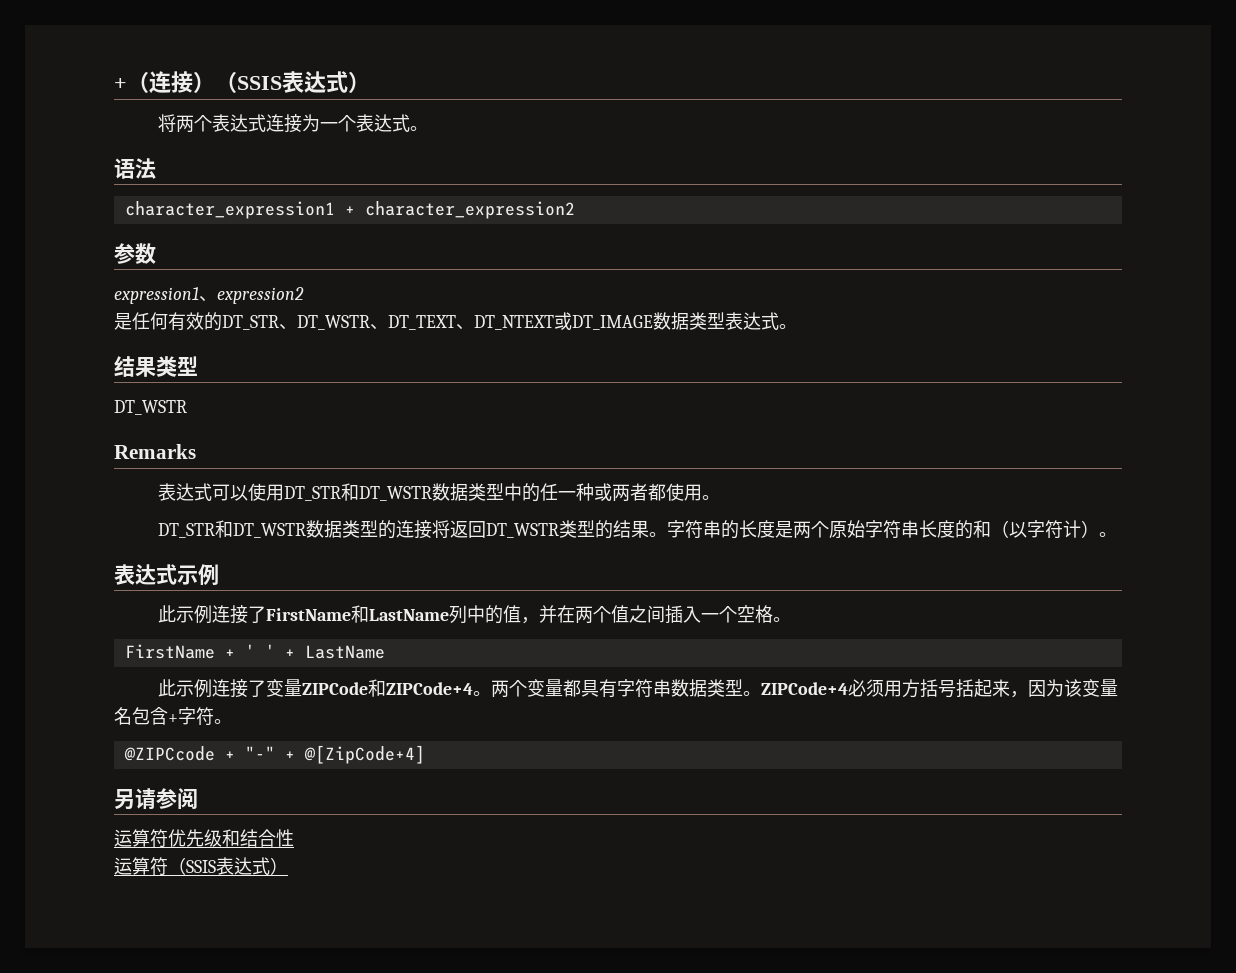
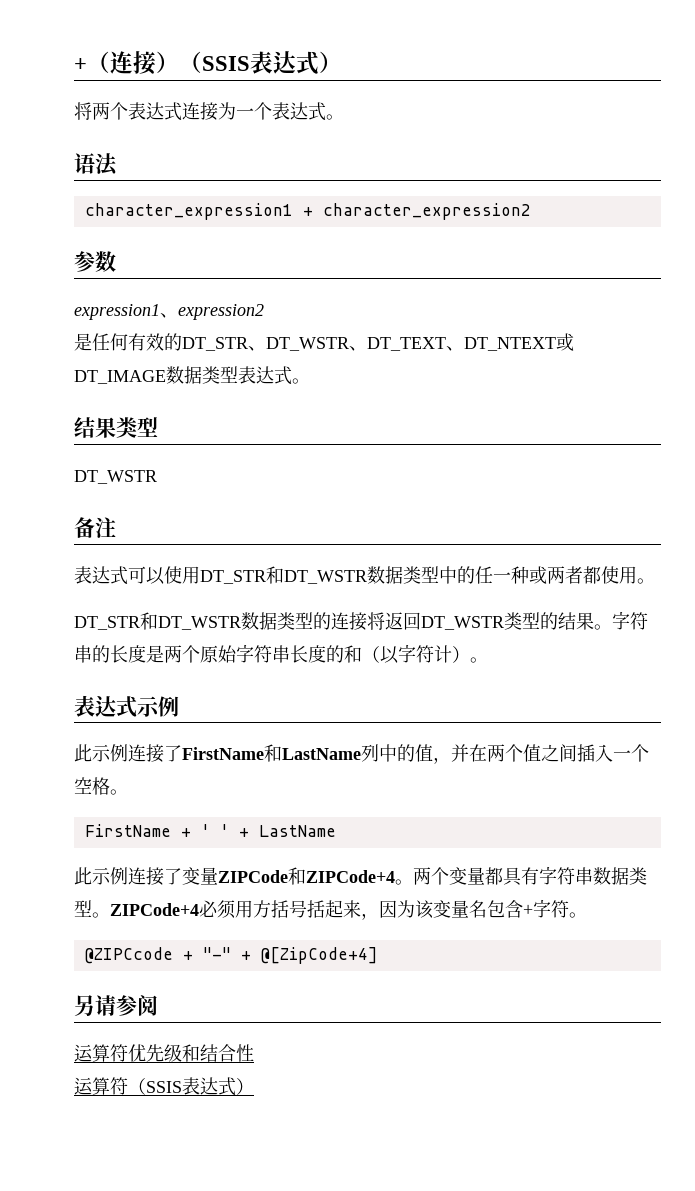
- Remarks
+ 备注

